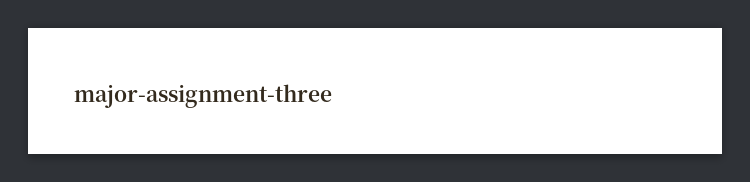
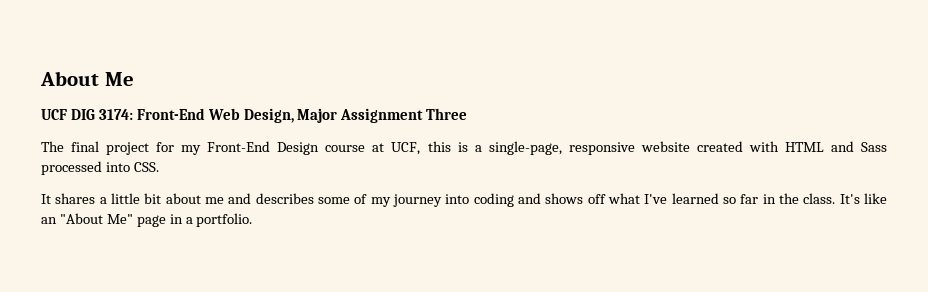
- major-assignment-three
+ About Me
+ UCF DIG 3174: Front-End Web Design, Major Assignment Three
+ The final project for my Front-End Design course at UCF, this is a single-page, responsive website created with HTML and Sass processed into CSS.
+ It shares a little bit about me and describes some of my journey into coding and shows off what I've learned so far in the class. It's like an "About Me" page in a portfolio.

